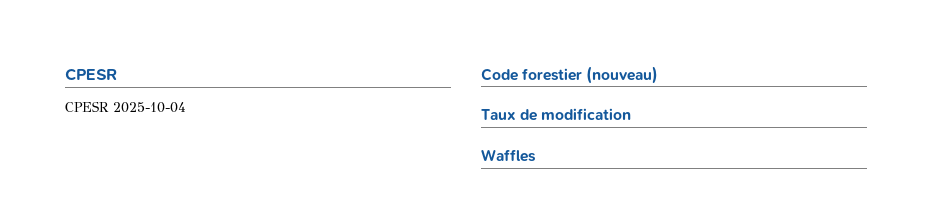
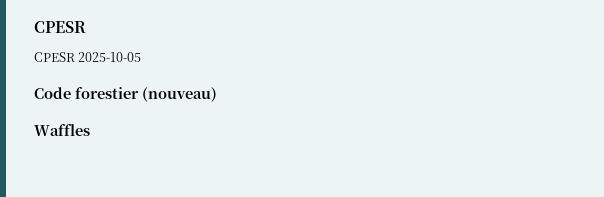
- CPESR 2025-10-04
+ CPESR 2025-10-05
- Taux de modification

